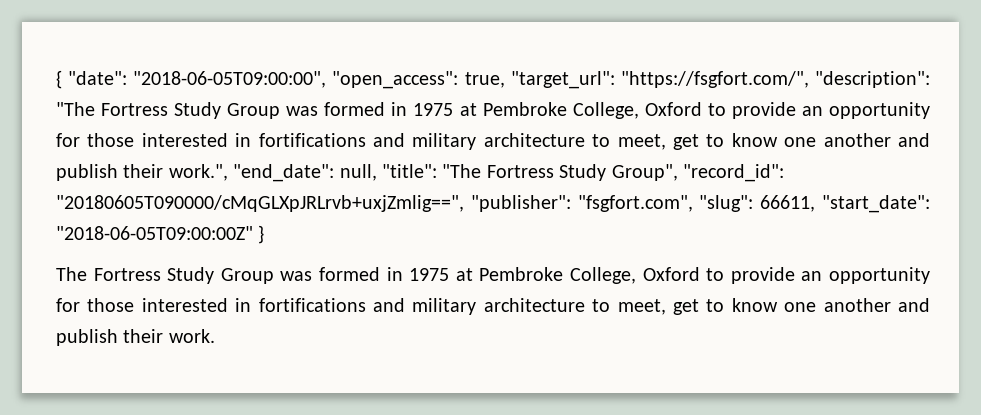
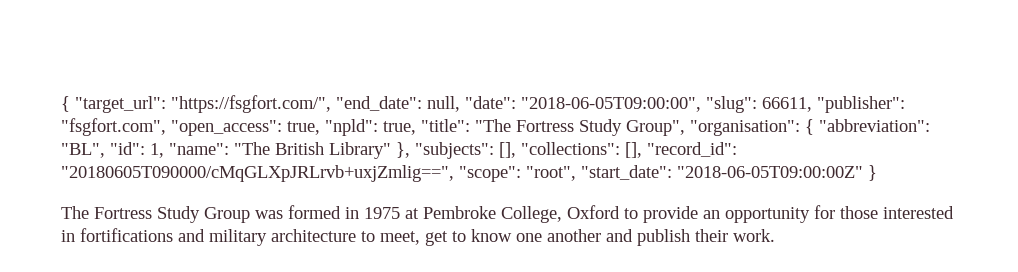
- { "date": "2018-06-05T09:00:00", "open_access": true, "target_url": "https://fsgfort.com/", "description": "The Fortress Study Group was formed in 1975 at Pembroke College, Oxford to provide an opportunity for those interested in fortifications and military architecture to meet, get to know one another and publish their work.", "end_date": null, "title": "The Fortress Study Group", "record_id": "20180605T090000/cMqGLXpJRLrvb+uxjZmlig==", "publisher": "fsgfort.com", "slug": 66611, "start_date": "2018-06-05T09:00:00Z" }
+ { "target_url": "https://fsgfort.com/", "end_date": null, "date": "2018-06-05T09:00:00", "slug": 66611, "publisher": "fsgfort.com", "open_access": true, "npld": true, "title": "The Fortress Study Group", "organisation": { "abbreviation": "BL", "id": 1, "name": "The British Library" }, "subjects": [], "collections": [], "record_id": "20180605T090000/cMqGLXpJRLrvb+uxjZmlig==", "scope": "root", "start_date": "2018-06-05T09:00:00Z" }

